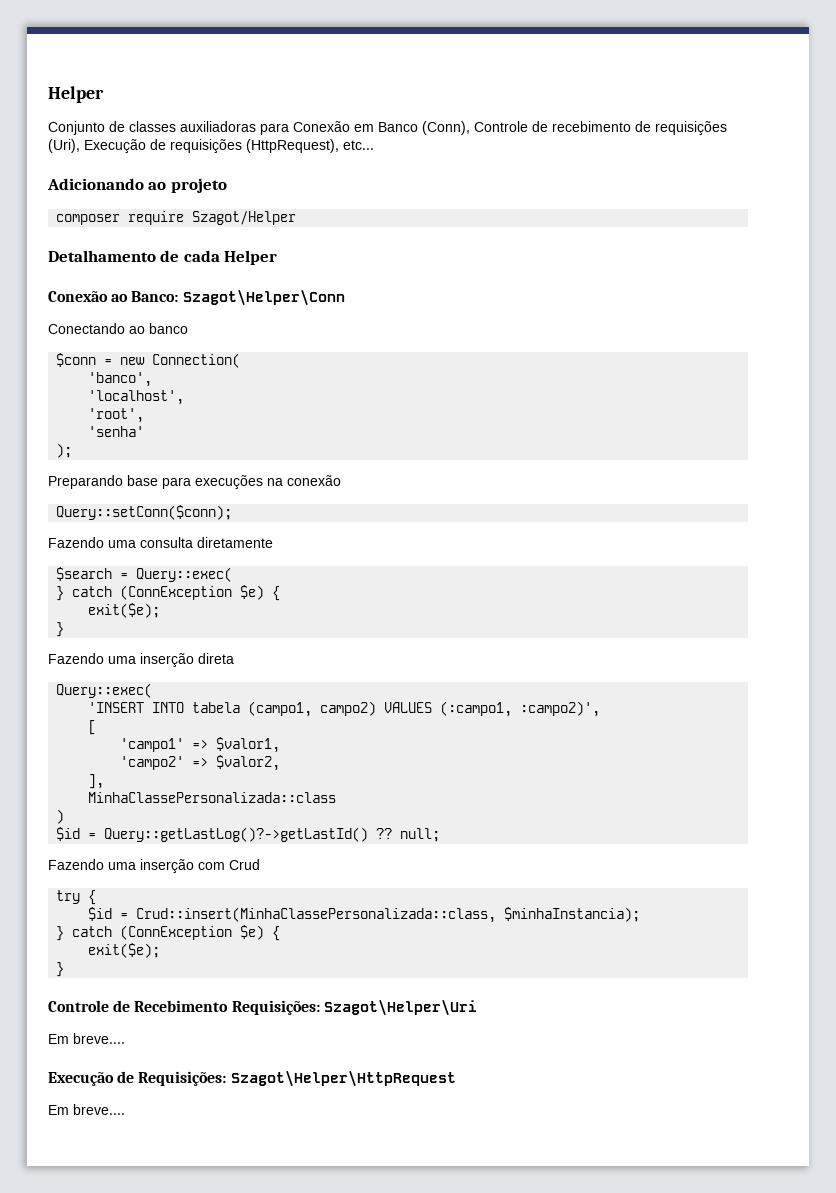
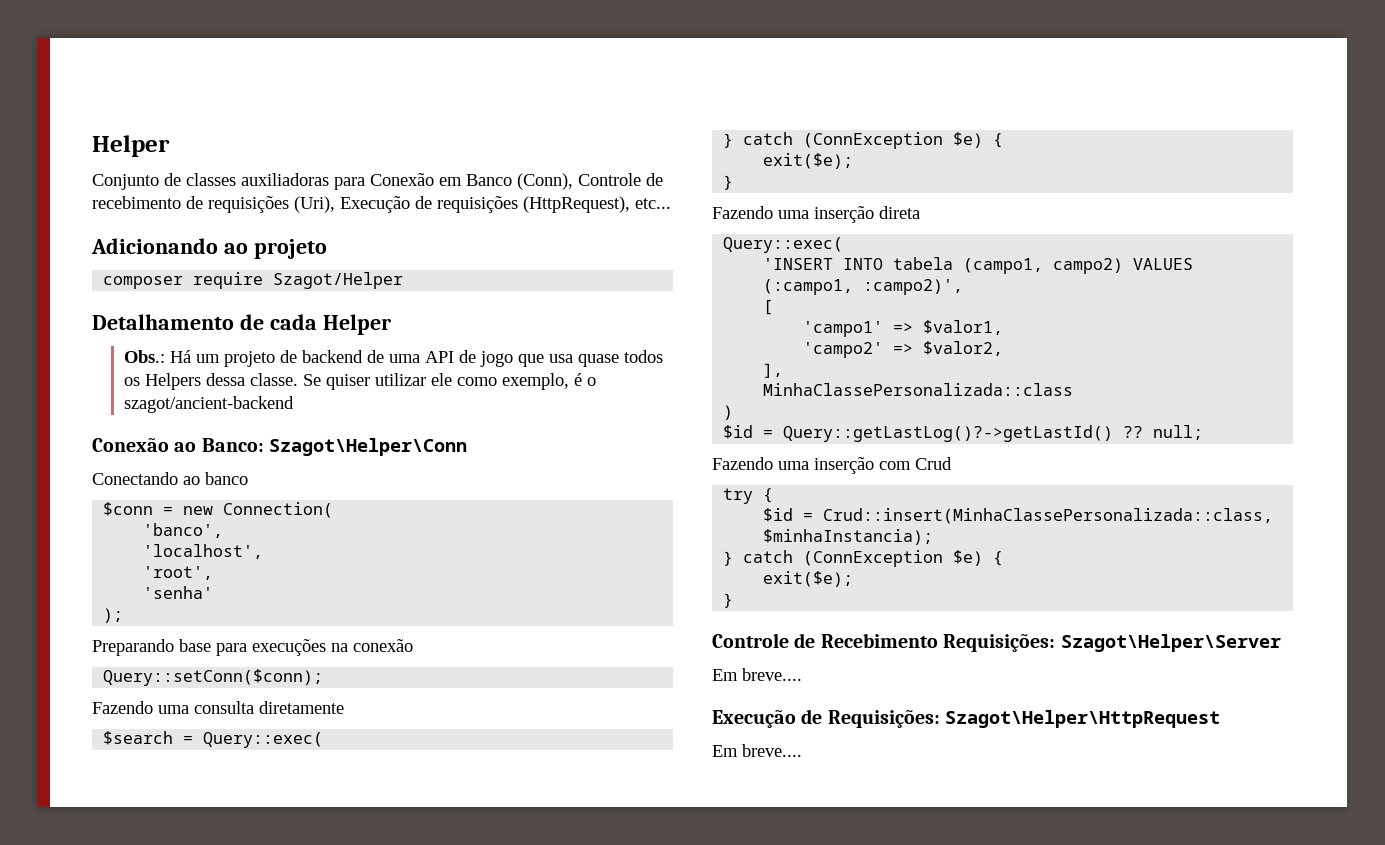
+ Obs.: Há um projeto de backend de uma API de jogo que usa quase todos os Helpers dessa classe. Se quiser utilizar ele como exemplo, é o szagot/ancient-backend
- Controle de Recebimento Requisições: Szagot\Helper\Uri
+ Controle de Recebimento Requisições: Szagot\Helper\Server

